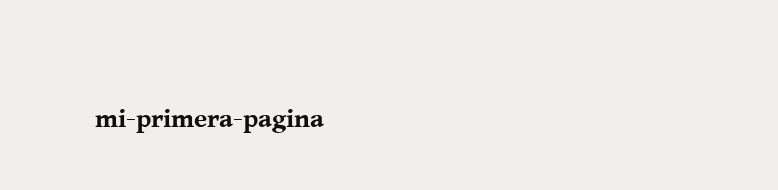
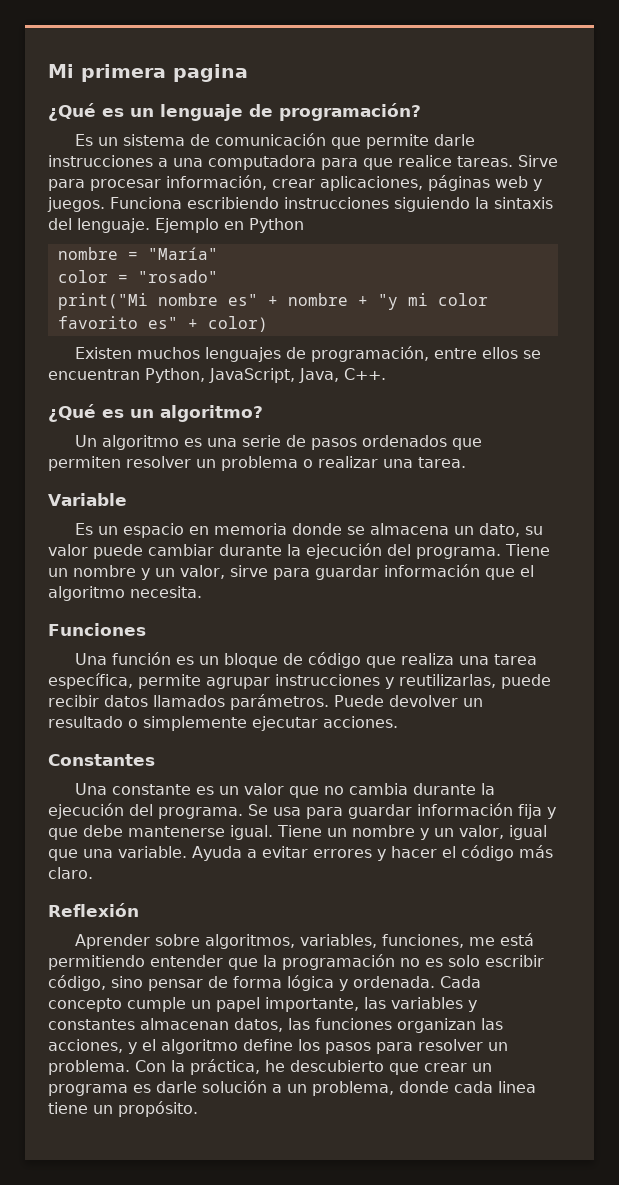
- mi-primera-pagina
+ Mi primera pagina
+ ¿Qué es un lenguaje de programación?
+ Es un sistema de comunicación que permite darle instrucciones a una computadora para que realice tareas. Sirve para procesar información, crear aplicaciones, páginas web y juegos. Funciona escribiendo instrucciones siguiendo la sintaxis del lenguaje. Ejemplo en Python
+ nombre = "María"
+ color = "rosado"
+ print("Mi nombre es" + nombre + "y mi color favorito es" + color)
+ Existen muchos lenguajes de programación, entre ellos se encuentran Python, JavaScript, Java, C++.
+ ¿Qué es un algoritmo?
+ Un algoritmo es una serie de pasos ordenados que permiten resolver un problema o realizar una tarea.
+ Variable
+ Es un espacio en memoria donde se almacena un dato, su valor puede cambiar durante la ejecución del programa. Tiene un nombre y un valor, sirve para guardar información que el algoritmo necesita.
+ Funciones
+ Una función es un bloque de código que realiza una tarea específica, permite agrupar instrucciones y reutilizarlas, puede recibir datos llamados parámetros. Puede devolver un resultado o simplemente ejecutar acciones.
+ Constantes
+ Una constante es un valor que no cambia durante la ejecución del programa. Se usa para guardar información fija y que debe mantenerse igual. Tiene un nombre y un valor, igual que una variable. Ayuda a evitar errores y hacer el código más claro.
+ Reflexión
+ Aprender sobre algoritmos, variables, funciones, me está permitiendo entender que la programación no es solo escribir código, sino pensar de forma lógica y ordenada. Cada concepto cumple un papel importante, las variables y constantes almacenan datos, las funciones organizan las acciones, y el algoritmo define los pasos para resolver un problema. Con la práctica, he descubierto que crear un programa es darle solución a un problema, donde cada linea tiene un propósito.

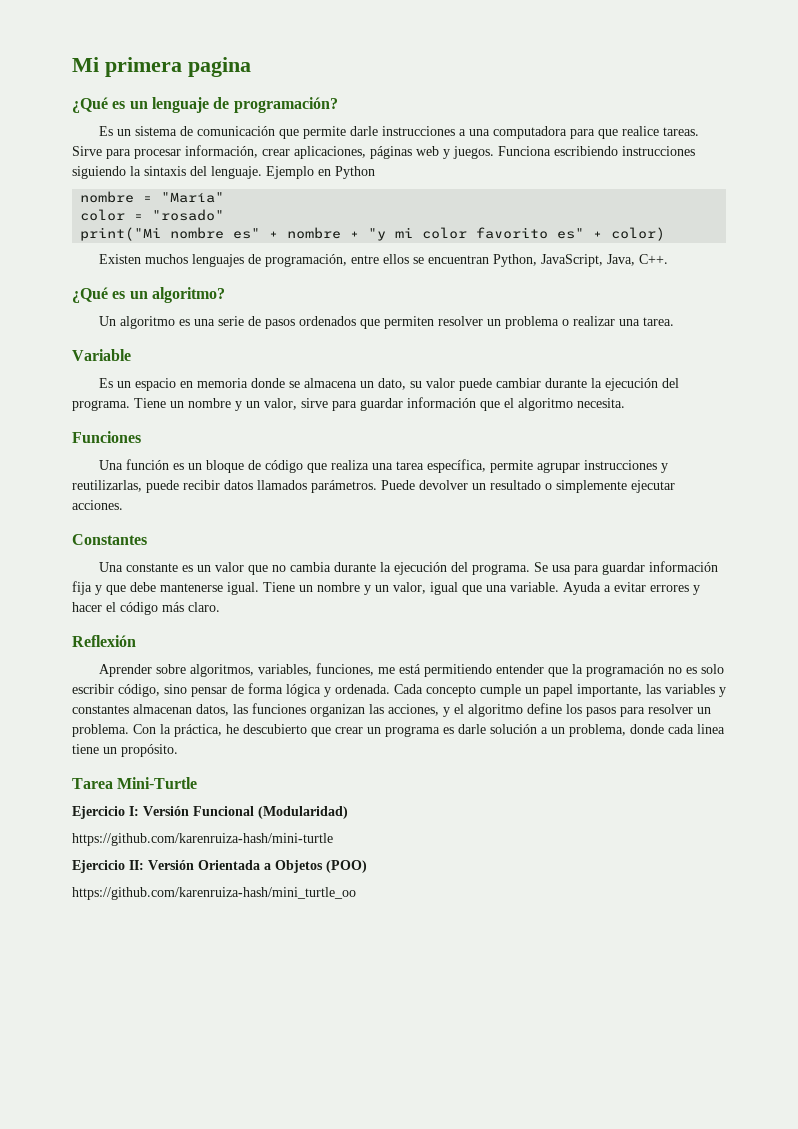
+ Tarea Mini-Turtle
+ Ejercicio I: Versión Funcional (Modularidad)
+ https://github.com/karenruiza-hash/mini-turtle
+ Ejercicio II: Versión Orientada a Objetos (POO)
+ https://github.com/karenruiza-hash/mini_turtle_oo

